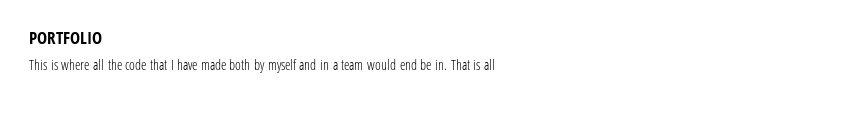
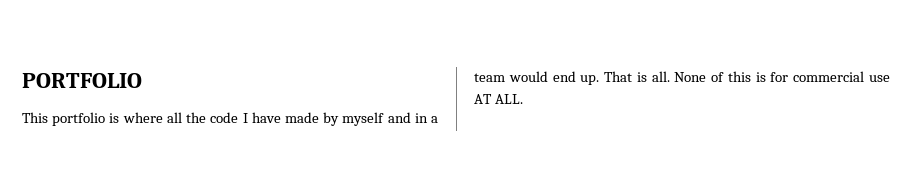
- This is where all the code that I have made both by myself and in a team would end be in. That is all
+ This portfolio is where all the code I have made by myself and in a team would end up. That is all. None of this is for commercial use AT ALL.

